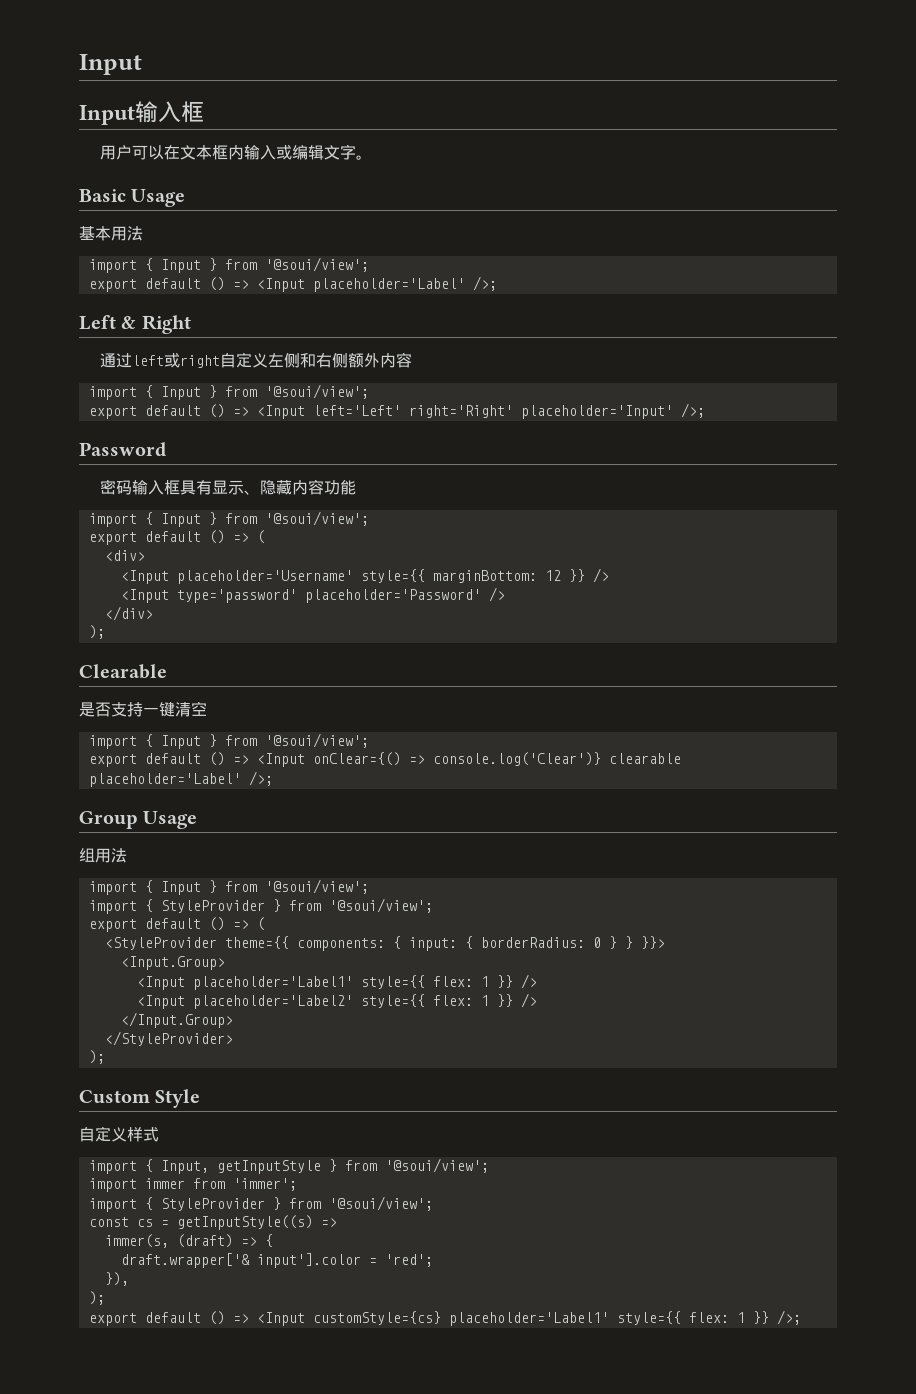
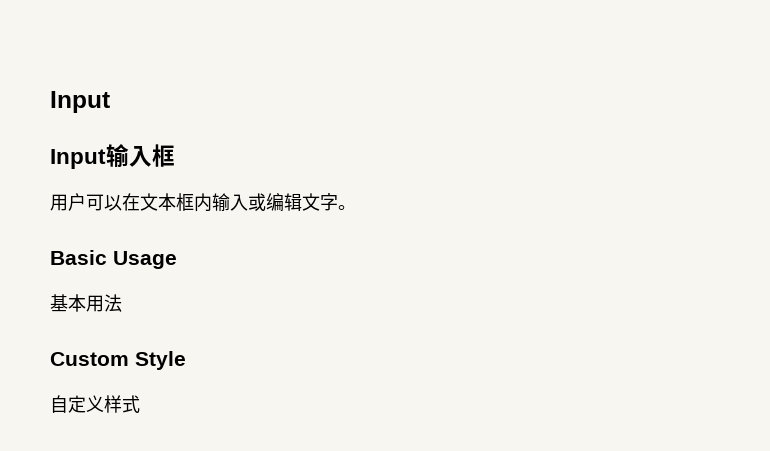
  基本用法
- import { Input } from '@soui/view';
- export default () => <Input placeholder='Label' />;
- Left & Right
- 通过left或right自定义左侧和右侧额外内容
- import { Input } from '@soui/view';
- export default () => <Input left='Left' right='Right' placeholder='Input' />;
- Password
- 密码输入框具有显示、隐藏内容功能
- import { Input } from '@soui/view';
- export default () => (
- <div>
- <Input placeholder='Username' style={{ marginBottom: 12 }} />
- <Input type='password' placeholder='Password' />
- </div>
- );
- Clearable
- 是否支持一键清空
- import { Input } from '@soui/view';
- export default () => <Input onClear={() => console.log('Clear')} clearable placeholder='Label' />;
- Group Usage
- 组用法
- import { Input } from '@soui/view';
- import { StyleProvider } from '@soui/view';
- export default () => (
- <StyleProvider theme={{ components: { input: { borderRadius: 0 } } }}>
- <Input.Group>
- <Input placeholder='Label1' style={{ flex: 1 }} />
- <Input placeholder='Label2' style={{ flex: 1 }} />
- </Input.Group>
- </StyleProvider>
- );
- import { Input, getInputStyle } from '@soui/view';
- import immer from 'immer';
- import { StyleProvider } from '@soui/view';
- const cs = getInputStyle((s) =>
- immer(s, (draft) => {
- draft.wrapper['& input'].color = 'red';
- }),
- );
- export default () => <Input customStyle={cs} placeholder='Label1' style={{ flex: 1 }} />;

